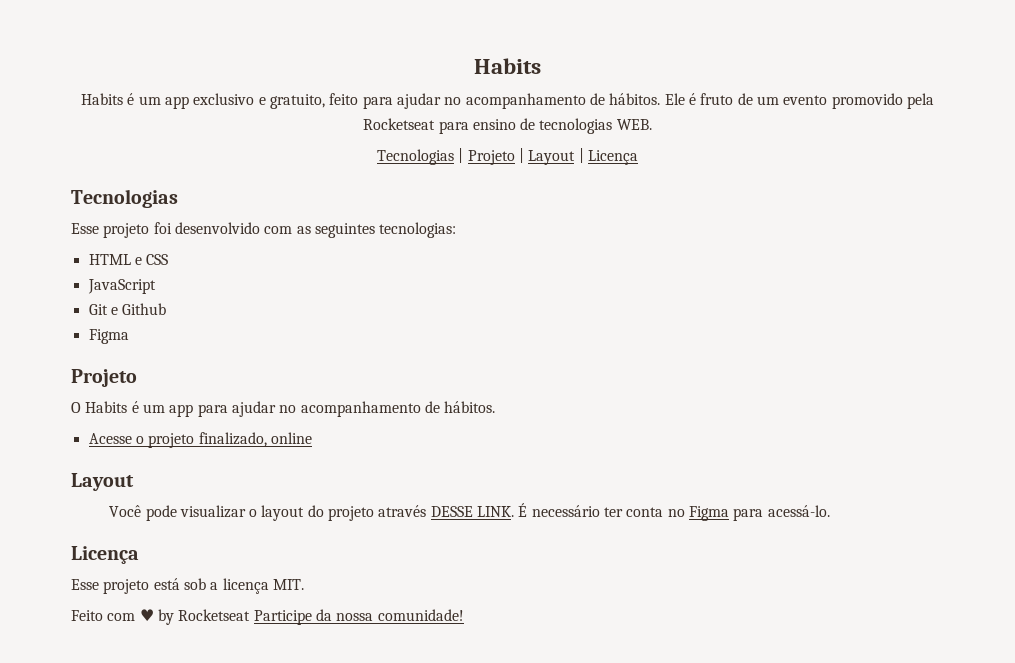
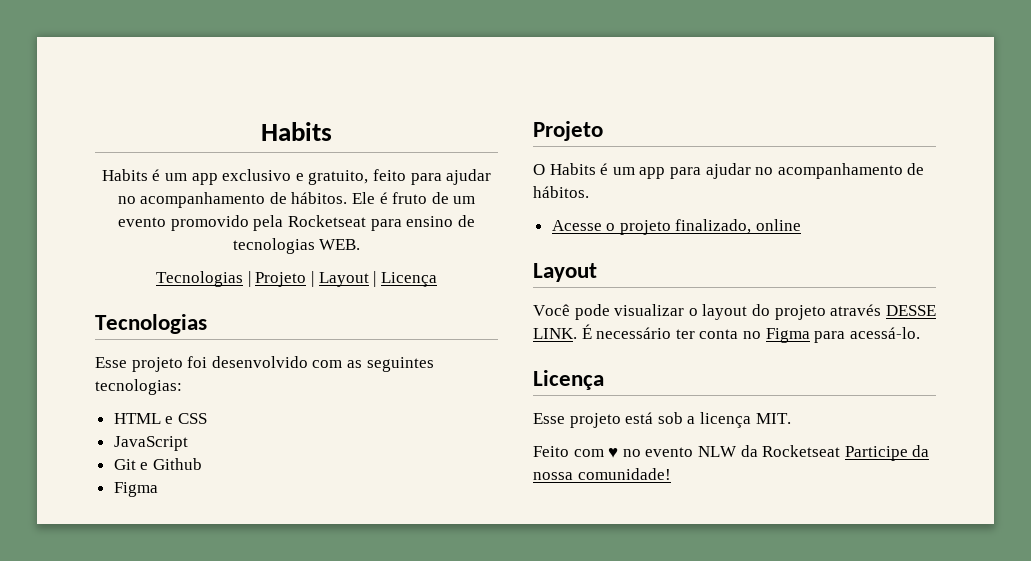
- Feito com ♥ by Rocketseat Participe da nossa comunidade!
+ Feito com ♥ no evento NLW da Rocketseat Participe da nossa comunidade!

